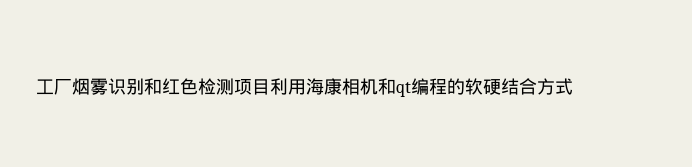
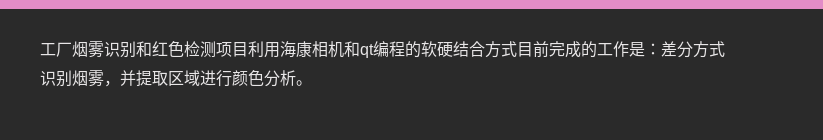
- 工厂烟雾识别和红色检测项目利用海康相机和qt编程的软硬结合方式
+ 工厂烟雾识别和红色检测项目利用海康相机和qt编程的软硬结合方式目前完成的工作是：差分方式识别烟雾，并提取区域进行颜色分析。

